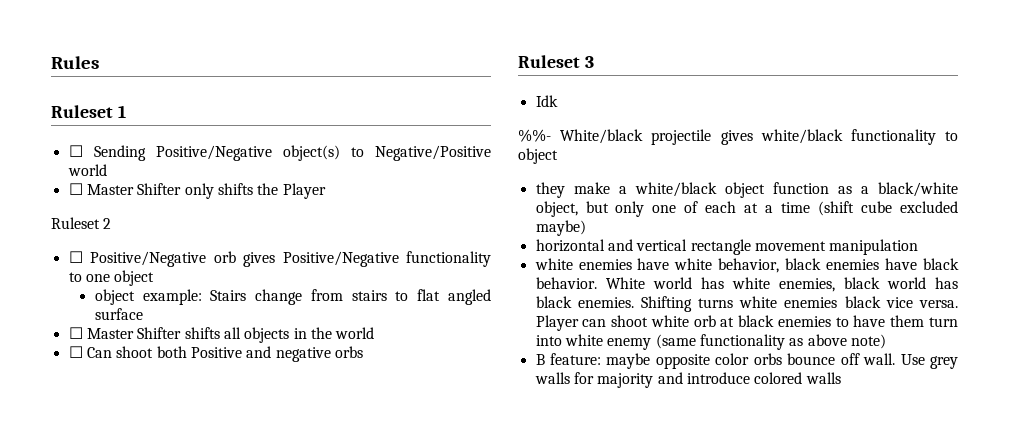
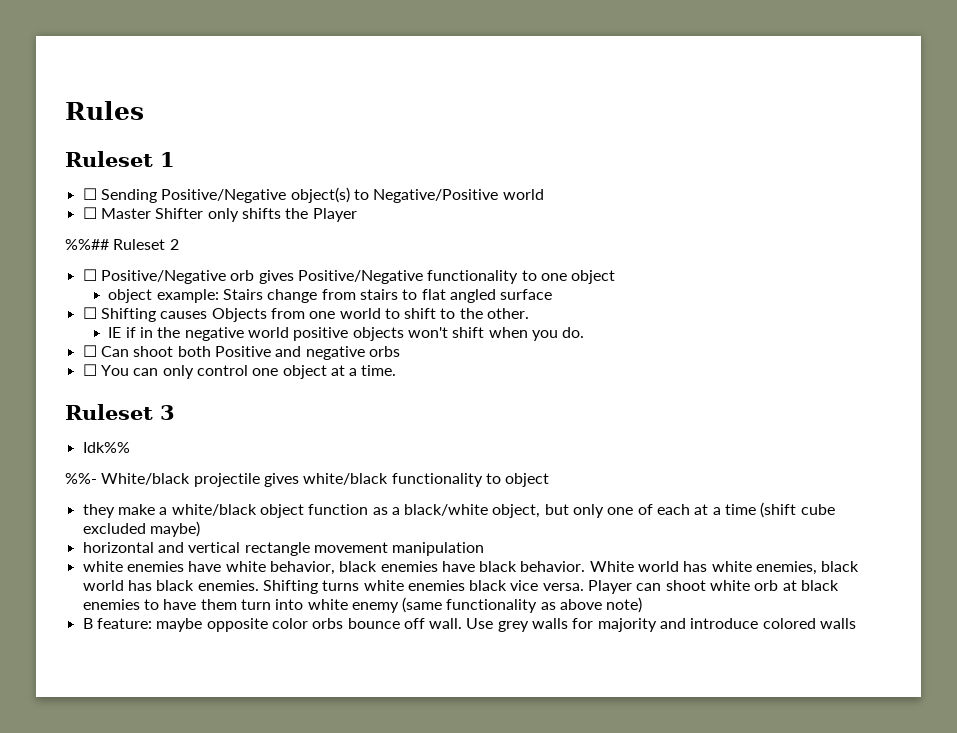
- Ruleset 2
+ %%## Ruleset 2
- ☐ Master Shifter shifts all objects in the world
+ ☐ Shifting causes Objects from one world to shift to the other.
+ IE if in the negative world positive objects won't shift when you do.
+ ☐ You can only control one object at a time.
- Idk
+ Idk%%

